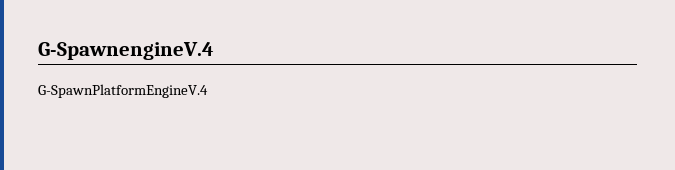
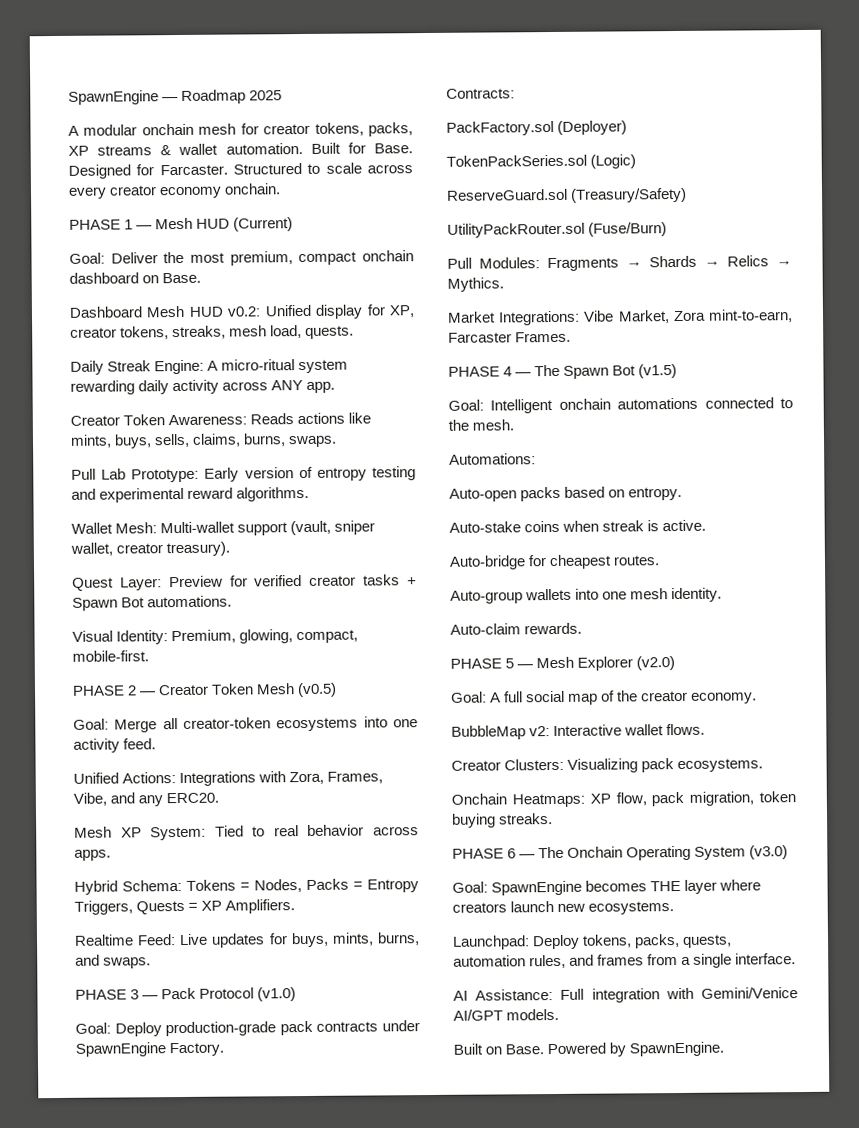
- G-SpawnengineV.4
- G-SpawnPlatformEngineV.4
+ SpawnEngine — Roadmap 2025
+ A modular onchain mesh for creator tokens, packs, XP streams & wallet automation. Built for Base. Designed for Farcaster. Structured to scale across every creator economy onchain.
+ PHASE 1 — Mesh HUD (Current)
+ Goal: Deliver the most premium, compact onchain dashboard on Base.
+ Dashboard Mesh HUD v0.2: Unified display for XP, creator tokens, streaks, mesh load, quests.
+ Daily Streak Engine: A micro-ritual system rewarding daily activity across ANY app.
+ Creator Token Awareness: Reads actions like mints, buys, sells, claims, burns, swaps.
+ Pull Lab Prototype: Early version of entropy testing and experimental reward algorithms.
+ Wallet Mesh: Multi-wallet support (vault, sniper wallet, creator treasury).
+ Quest Layer: Preview for verified creator tasks + Spawn Bot automations.
+ Visual Identity: Premium, glowing, compact, mobile-first.
+ PHASE 2 — Creator Token Mesh (v0.5)
+ Goal: Merge all creator-token ecosystems into one activity feed.
+ Unified Actions: Integrations with Zora, Frames, Vibe, and any ERC20.
+ Mesh XP System: Tied to real behavior across apps.
+ Hybrid Schema: Tokens = Nodes, Packs = Entropy Triggers, Quests = XP Amplifiers.
+ Realtime Feed: Live updates for buys, mints, burns, and swaps.
+ PHASE 3 — Pack Protocol (v1.0)
+ Goal: Deploy production-grade pack contracts under SpawnEngine Factory.
+ Contracts:
+ PackFactory.sol (Deployer)
+ TokenPackSeries.sol (Logic)
+ ReserveGuard.sol (Treasury/Safety)
+ UtilityPackRouter.sol (Fuse/Burn)
+ Pull Modules: Fragments → Shards → Relics → Mythics.
+ Market Integrations: Vibe Market, Zora mint-to-earn, Farcaster Frames.
+ PHASE 4 — The Spawn Bot (v1.5)
+ Goal: Intelligent onchain automations connected to the mesh.
+ Automations:
+ Auto-open packs based on entropy.
+ Auto-stake coins when streak is active.
+ Auto-bridge for cheapest routes.
+ Auto-group wallets into one mesh identity.
+ Auto-claim rewards.
+ PHASE 5 — Mesh Explorer (v2.0)
+ Goal: A full social map of the creator economy.
+ BubbleMap v2: Interactive wallet flows.
+ Creator Clusters: Visualizing pack ecosystems.
+ Onchain Heatmaps: XP flow, pack migration, token buying streaks.
+ PHASE 6 — The Onchain Operating System (v3.0)
+ Goal: SpawnEngine becomes THE layer where creators launch new ecosystems.
+ Launchpad: Deploy tokens, packs, quests, automation rules, and frames from a single interface.
+ AI Assistance: Full integration with Gemini/Venice AI/GPT models.
+ Built on Base. Powered by SpawnEngine.

